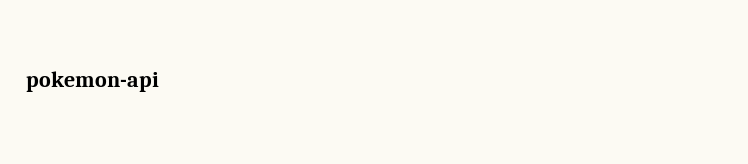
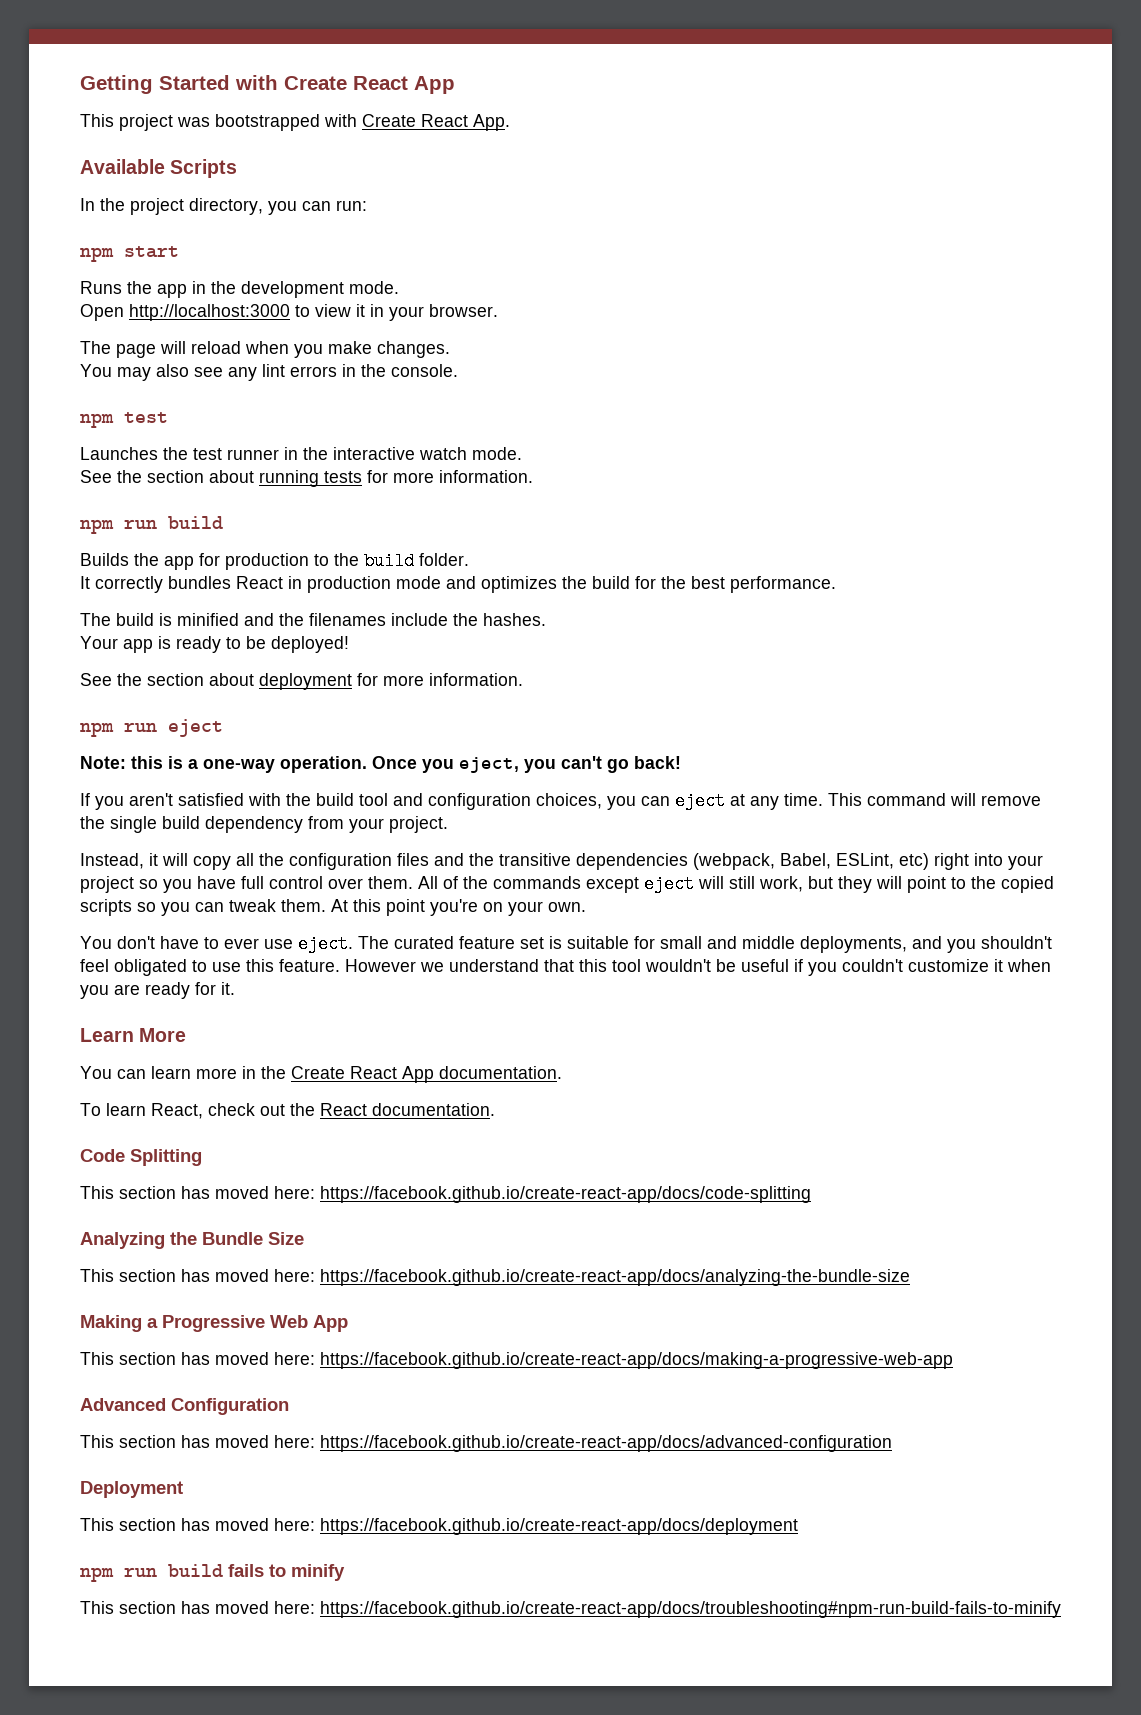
- pokemon-api
+ Getting Started with Create React App
+ This project was bootstrapped with Create React App.
+ Available Scripts
+ In the project directory, you can run:
+ npm start
+ Runs the app in the development mode.
+ Open http://localhost:3000 to view it in your browser.
+ The page will reload when you make changes.
+ You may also see any lint errors in the console.
+ npm test
+ Launches the test runner in the interactive watch mode.
+ See the section about running tests for more information.
+ npm run build
+ Builds the app for production to the build folder.
+ It correctly bundles React in production mode and optimizes the build for the best performance.
+ The build is minified and the filenames include the hashes.
+ Your app is ready to be deployed!
+ See the section about deployment for more information.
+ npm run eject
+ Note: this is a one-way operation. Once you eject, you can't go back!
+ If you aren't satisfied with the build tool and configuration choices, you can eject at any time. This command will remove the single build dependency from your project.
+ Instead, it will copy all the configuration files and the transitive dependencies (webpack, Babel, ESLint, etc) right into your project so you have full control over them. All of the commands except eject will still work, but they will point to the copied scripts so you can tweak them. At this point you're on your own.
+ You don't have to ever use eject. The curated feature set is suitable for small and middle deployments, and you shouldn't feel obligated to use this feature. However we understand that this tool wouldn't be useful if you couldn't customize it when you are ready for it.
+ Learn More
+ You can learn more in the Create React App documentation.
+ To learn React, check out the React documentation.
+ Code Splitting
+ This section has moved here: https://facebook.github.io/create-react-app/docs/code-splitting
+ Analyzing the Bundle Size
+ This section has moved here: https://facebook.github.io/create-react-app/docs/analyzing-the-bundle-size
+ Making a Progressive Web App
+ This section has moved here: https://facebook.github.io/create-react-app/docs/making-a-progressive-web-app
+ Advanced Configuration
+ This section has moved here: https://facebook.github.io/create-react-app/docs/advanced-configuration
+ Deployment
+ This section has moved here: https://facebook.github.io/create-react-app/docs/deployment
+ npm run build fails to minify
+ This section has moved here: https://facebook.github.io/create-react-app/docs/troubleshooting#npm-run-build-fails-to-minify

